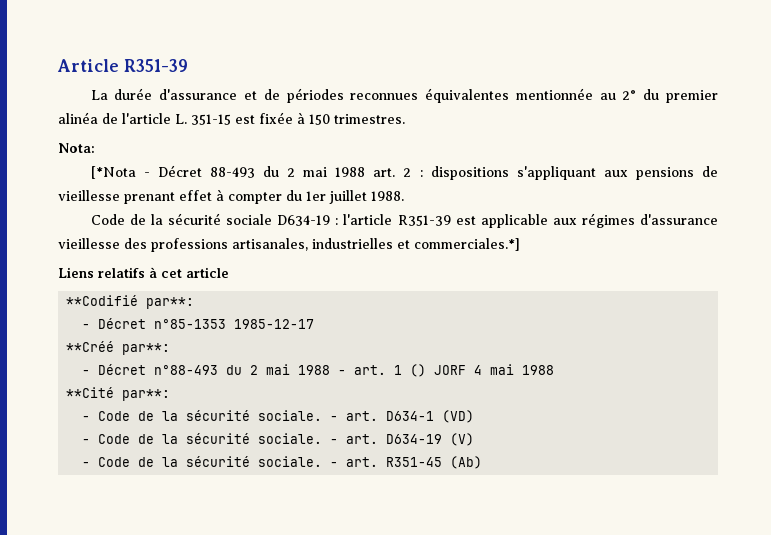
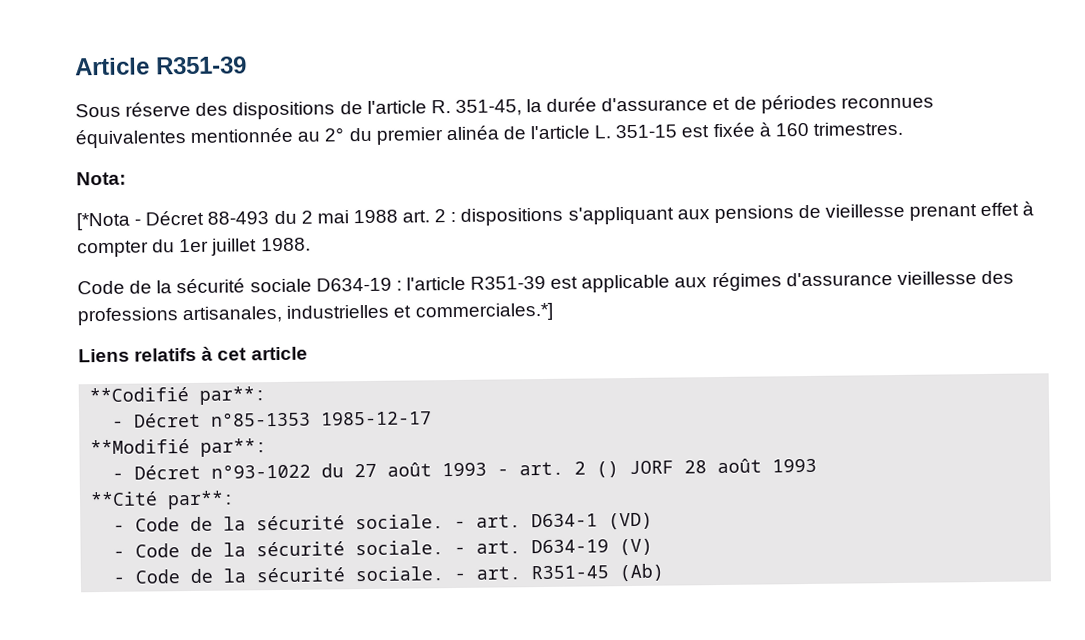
- La durée d'assurance et de périodes reconnues équivalentes mentionnée au 2° du premier alinéa de l'article L. 351-15 est fixée à 150 trimestres.
+ Sous réserve des dispositions de l'article R. 351-45, la durée d'assurance et de périodes reconnues équivalentes mentionnée au 2° du premier alinéa de l'article L. 351-15 est fixée à 160 trimestres.
- **Créé par**:
- - Décret n°88-493 du 2 mai 1988 - art. 1 () JORF 4 mai 1988
+ **Modifié par**:
+ - Décret n°93-1022 du 27 août 1993 - art. 2 () JORF 28 août 1993

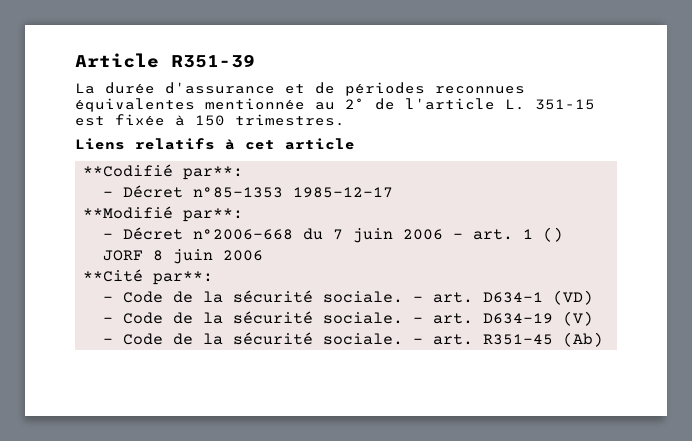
- Sous réserve des dispositions de l'article R. 351-45, la durée d'assurance et de périodes reconnues équivalentes mentionnée au 2° du premier alinéa de l'article L. 351-15 est fixée à 160 trimestres.
+ La durée d'assurance et de périodes reconnues équivalentes mentionnée au 2° de l'article L. 351-15 est fixée à 150 trimestres.
- Nota:
- [*Nota - Décret 88-493 du 2 mai 1988 art. 2 : dispositions s'appliquant aux pensions de vieillesse prenant effet à compter du 1er juillet 1988.
- Code de la sécurité sociale D634-19 : l'article R351-39 est applicable aux régimes d'assurance vieillesse des professions artisanales, industrielles et commerciales.*]
- - Décret n°93-1022 du 27 août 1993 - art. 2 () JORF 28 août 1993
+ - Décret n°2006-668 du 7 juin 2006 - art. 1 () JORF 8 juin 2006

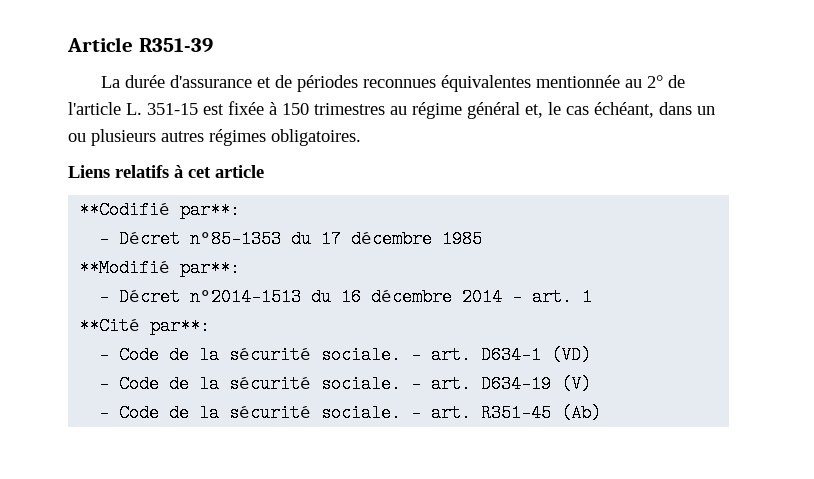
- La durée d'assurance et de périodes reconnues équivalentes mentionnée au 2° de l'article L. 351-15 est fixée à 150 trimestres.
+ La durée d'assurance et de périodes reconnues équivalentes mentionnée au 2° de l'article L. 351-15 est fixée à 150 trimestres au régime général et, le cas échéant, dans un ou plusieurs autres régimes obligatoires.
- - Décret n°85-1353 1985-12-17
+ - Décret n°85-1353 du 17 décembre 1985
- - Décret n°2006-668 du 7 juin 2006 - art. 1 () JORF 8 juin 2006
+ - Décret n°2014-1513 du 16 décembre 2014 - art. 1

